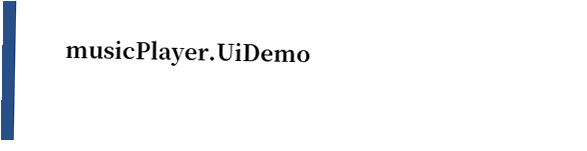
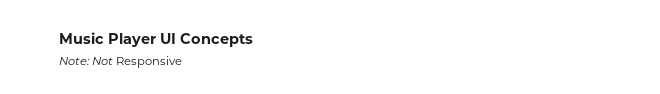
- musicPlayer.UiDemo
+ Music Player UI Concepts
+ Note: Not Responsive

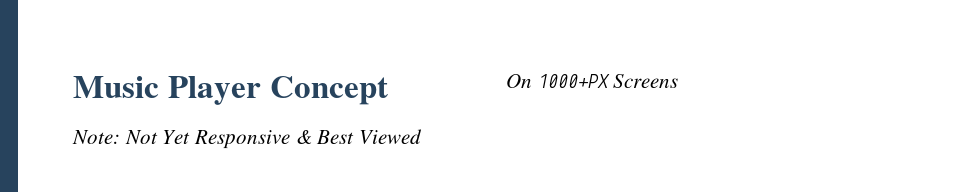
- Music Player UI Concepts
+ Music Player Concept
- Note: Not Responsive
+ Note: Not Yet Responsive & Best Viewed On 1000+PX Screens

